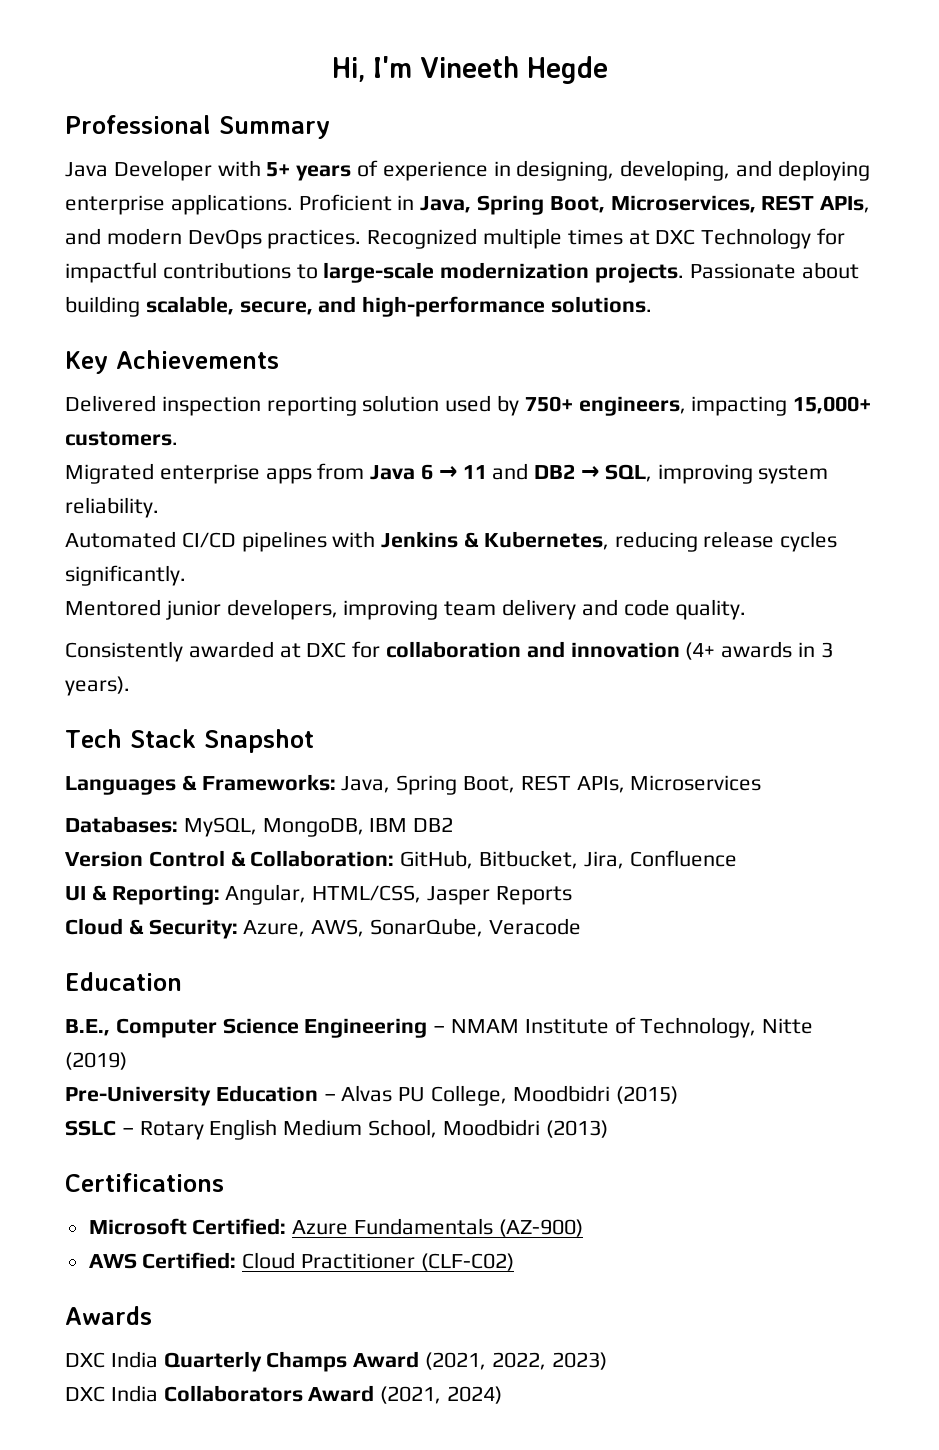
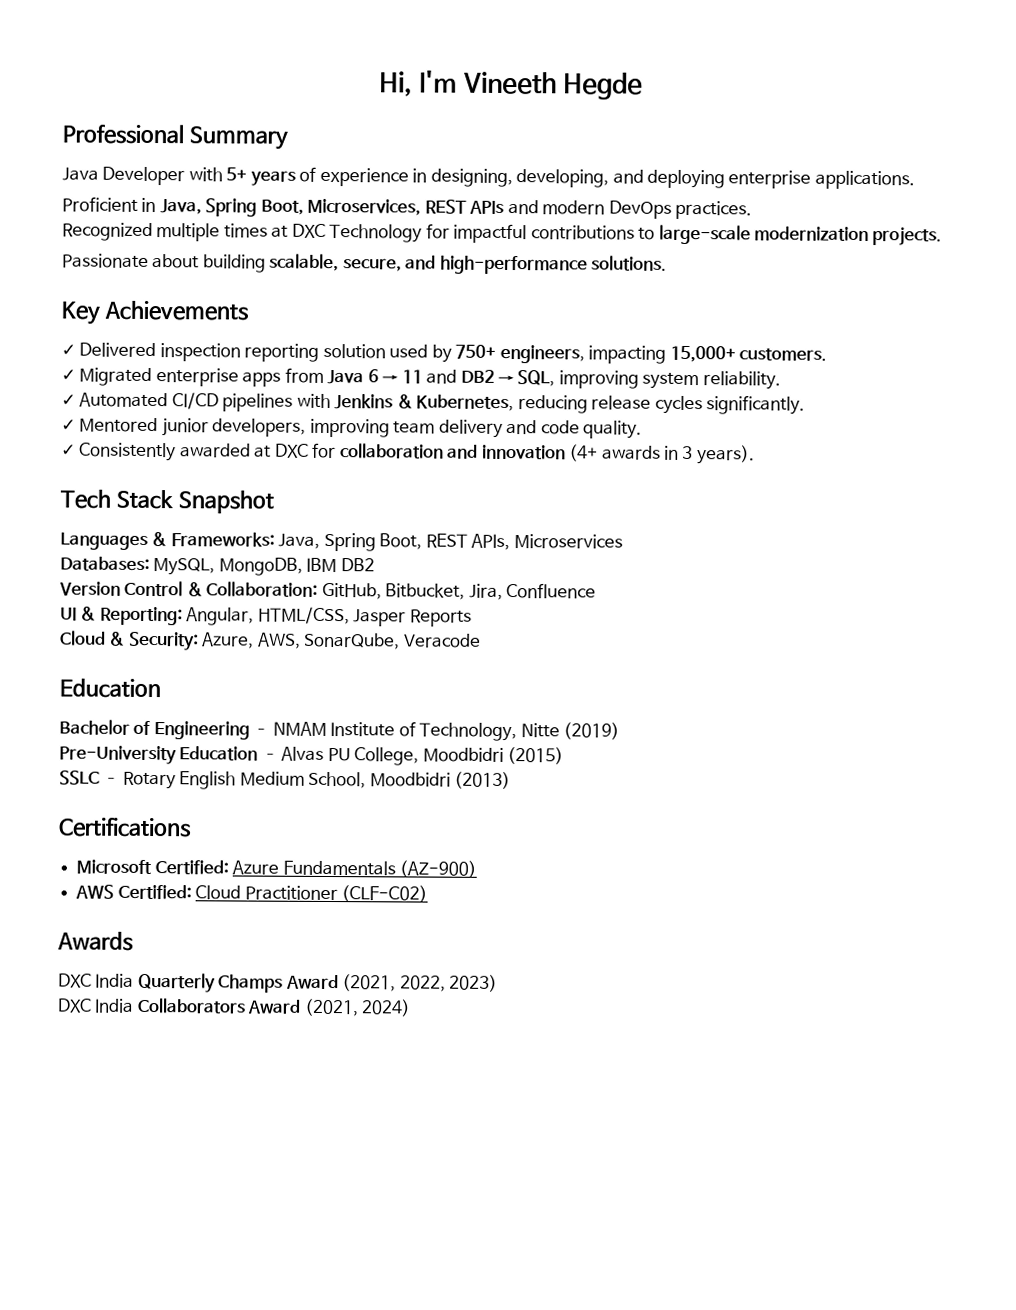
- Java Developer with 5+ years of experience in designing, developing, and deploying enterprise applications. Proficient in Java, Spring Boot, Microservices, REST APIs, and modern DevOps practices. Recognized multiple times at DXC Technology for impactful contributions to large-scale modernization projects. Passionate about building scalable, secure, and high-performance solutions.
+ Java Developer with 5+ years of experience in designing, developing, and deploying enterprise applications.
+ Proficient in Java, Spring Boot, Microservices, REST APIs and modern DevOps practices.
+ Recognized multiple times at DXC Technology for impactful contributions to large-scale modernization projects.
+ Passionate about building scalable, secure, and high-performance solutions.
- Delivered inspection reporting solution used by 750+ engineers, impacting 15,000+ customers.
+ ✓ Delivered inspection reporting solution used by 750+ engineers, impacting 15,000+ customers.
- Migrated enterprise apps from Java 6 → 11 and DB2 → SQL, improving system reliability.
+ ✓ Migrated enterprise apps from Java 6 → 11 and DB2 → SQL, improving system reliability.
- Automated CI/CD pipelines with Jenkins & Kubernetes, reducing release cycles significantly.
+ ✓ Automated CI/CD pipelines with Jenkins & Kubernetes, reducing release cycles significantly.
- Mentored junior developers, improving team delivery and code quality.
+ ✓ Mentored junior developers, improving team delivery and code quality.
- Consistently awarded at DXC for collaboration and innovation (4+ awards in 3 years).
+ ✓ Consistently awarded at DXC for collaboration and innovation (4+ awards in 3 years).
- B.E., Computer Science Engineering – NMAM Institute of Technology, Nitte (2019)
+ Bachelor of Engineering – NMAM Institute of Technology, Nitte (2019)

